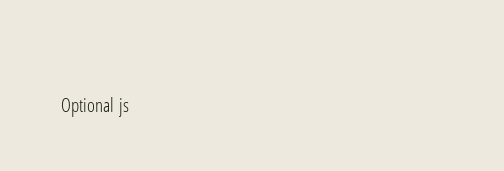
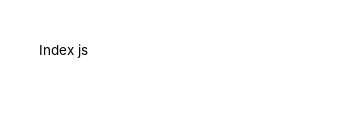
- Optional js
+ Index js

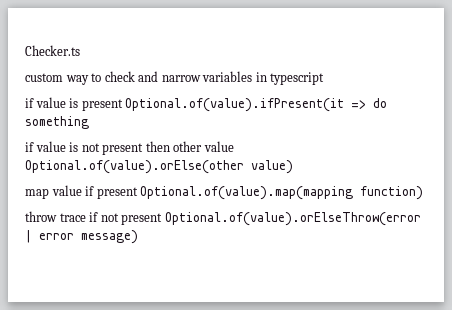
- Index js
+ Checker.ts
+ custom way to check and narrow variables in typescript
+ if value is present Optional.of(value).ifPresent(it => do something
+ if value is not present then other value Optional.of(value).orElse(other value)
+ map value if present Optional.of(value).map(mapping function)
+ throw trace if not present Optional.of(value).orElseThrow(error | error message)

